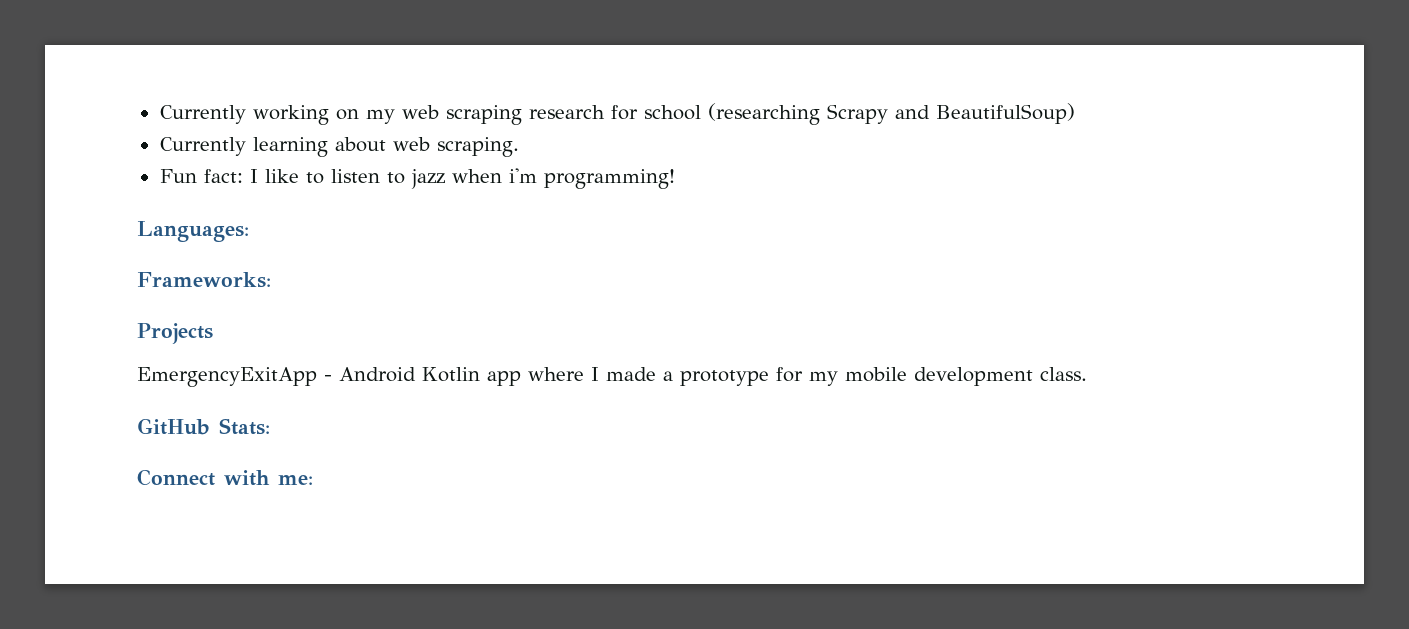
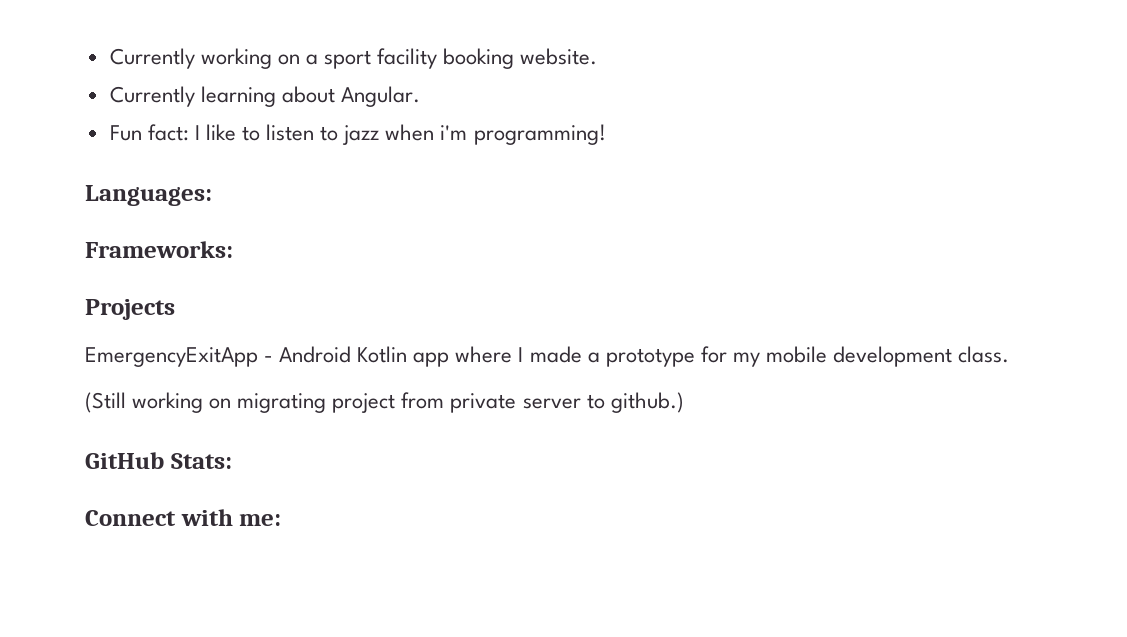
- Currently working on my web scraping research for school (researching Scrapy and BeautifulSoup)
+ Currently working on a sport facility booking website.
- Currently learning about web scraping.
+ Currently learning about Angular.
+ (Still working on migrating project from private server to github.)

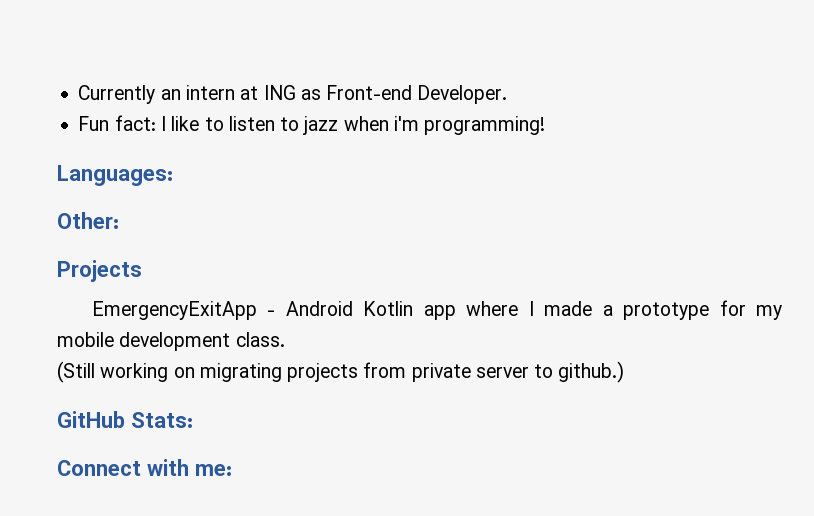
- Currently working on a sport facility booking website.
- Currently learning about Angular.
+ Currently an intern at ING as Front-end Developer.
- Frameworks:
+ Other:
- (Still working on migrating project from private server to github.)
+ (Still working on migrating projects from private server to github.)

